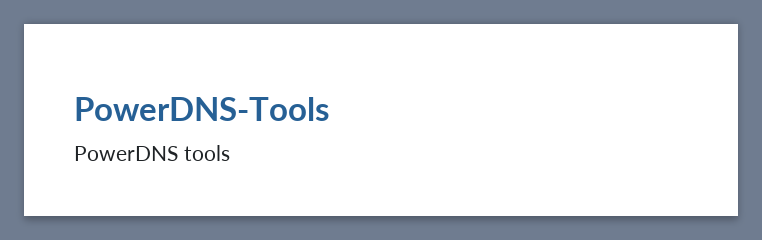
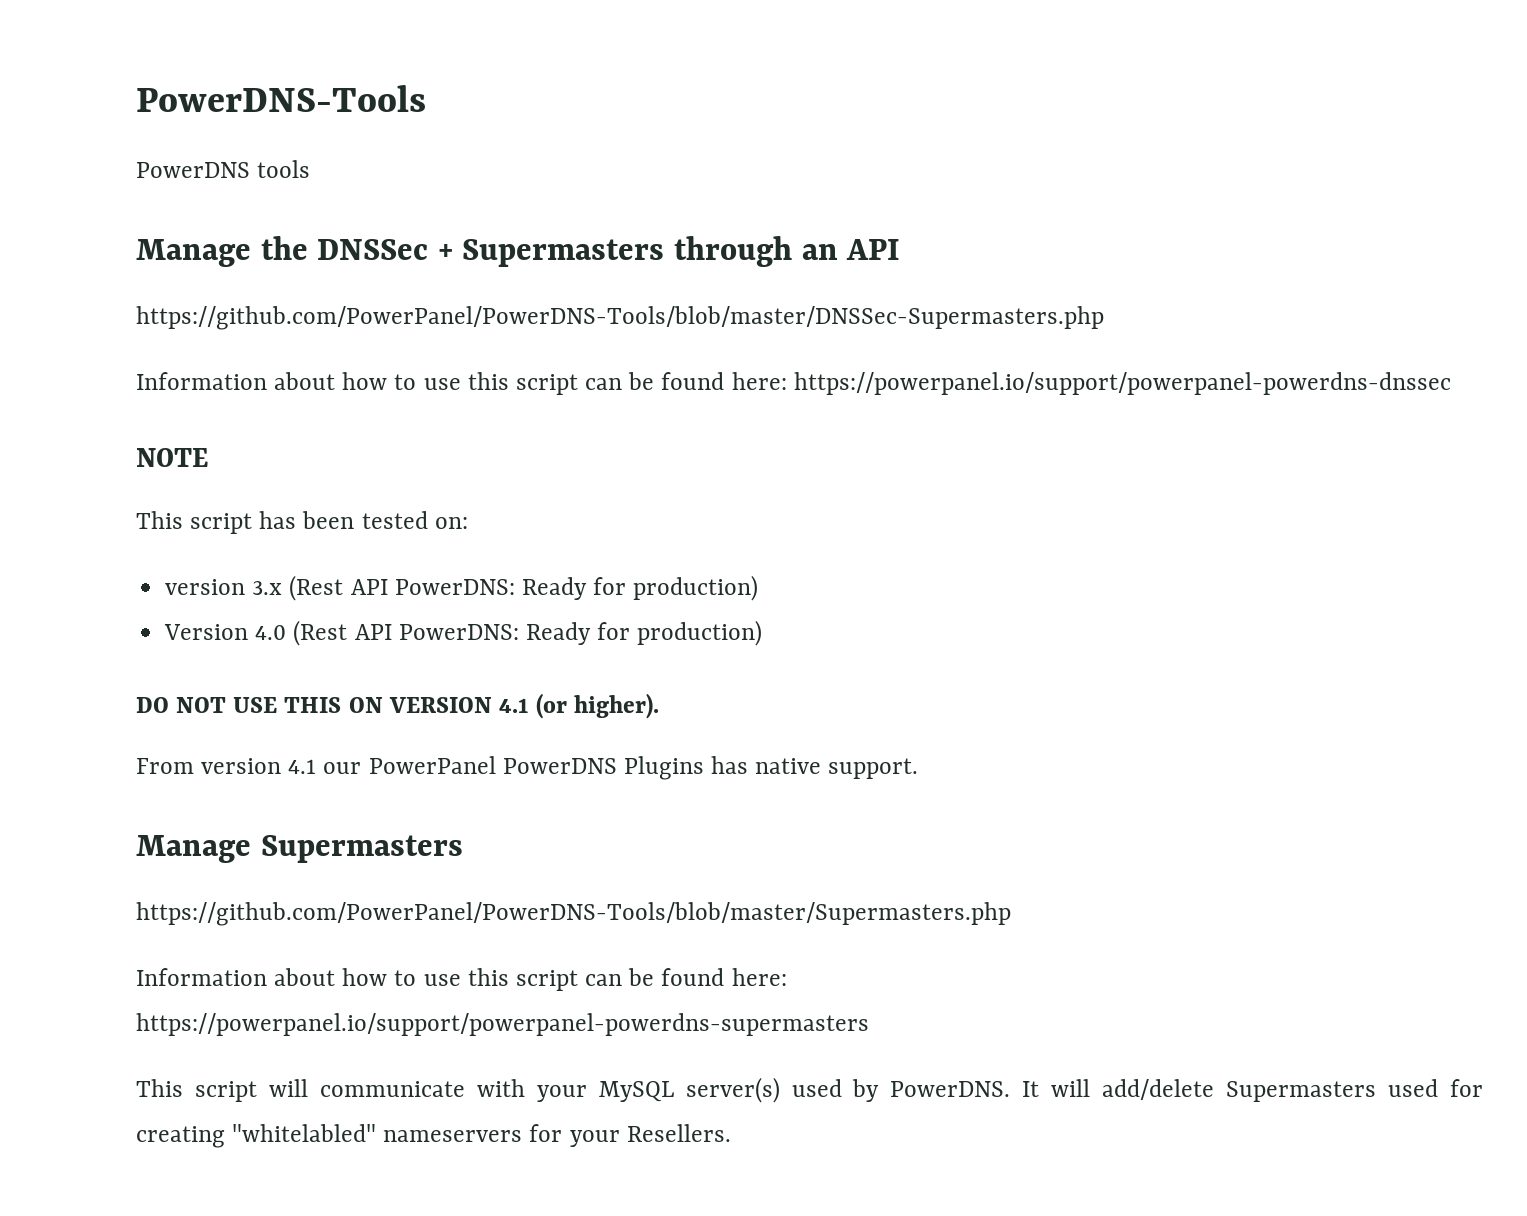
+ Manage the DNSSec + Supermasters through an API
+ https://github.com/PowerPanel/PowerDNS-Tools/blob/master/DNSSec-Supermasters.php
+ Information about how to use this script can be found here: https://powerpanel.io/support/powerpanel-powerdns-dnssec
+ NOTE
+ This script has been tested on:
+ version 3.x (Rest API PowerDNS: Ready for production)
+ Version 4.0 (Rest API PowerDNS: Ready for production)
+ DO NOT USE THIS ON VERSION 4.1 (or higher).
+ From version 4.1 our PowerPanel PowerDNS Plugins has native support.
+ Manage Supermasters
+ https://github.com/PowerPanel/PowerDNS-Tools/blob/master/Supermasters.php
+ Information about how to use this script can be found here: https://powerpanel.io/support/powerpanel-powerdns-supermasters
+ This script will communicate with your MySQL server(s) used by PowerDNS. It will add/delete Supermasters used for creating "whitelabled" nameservers for your Resellers.

